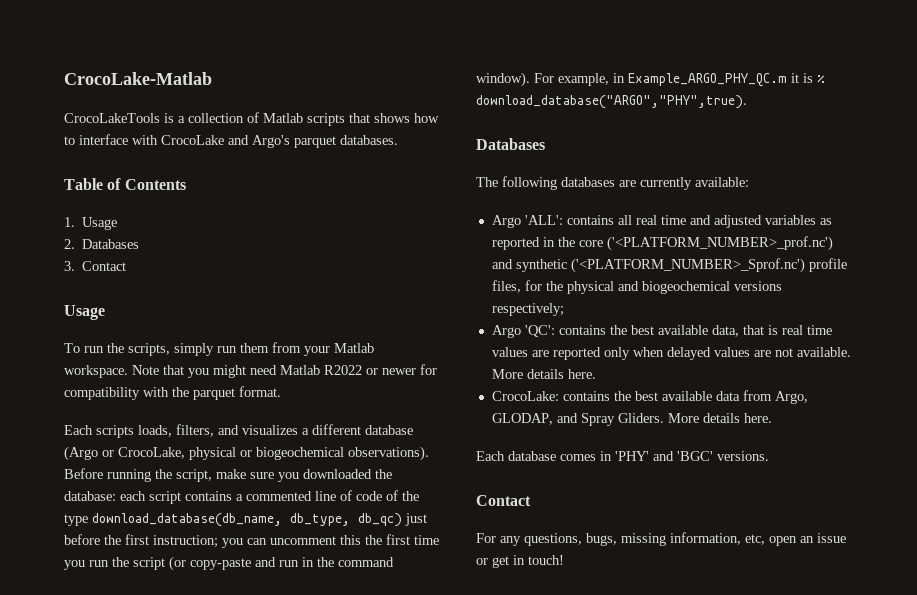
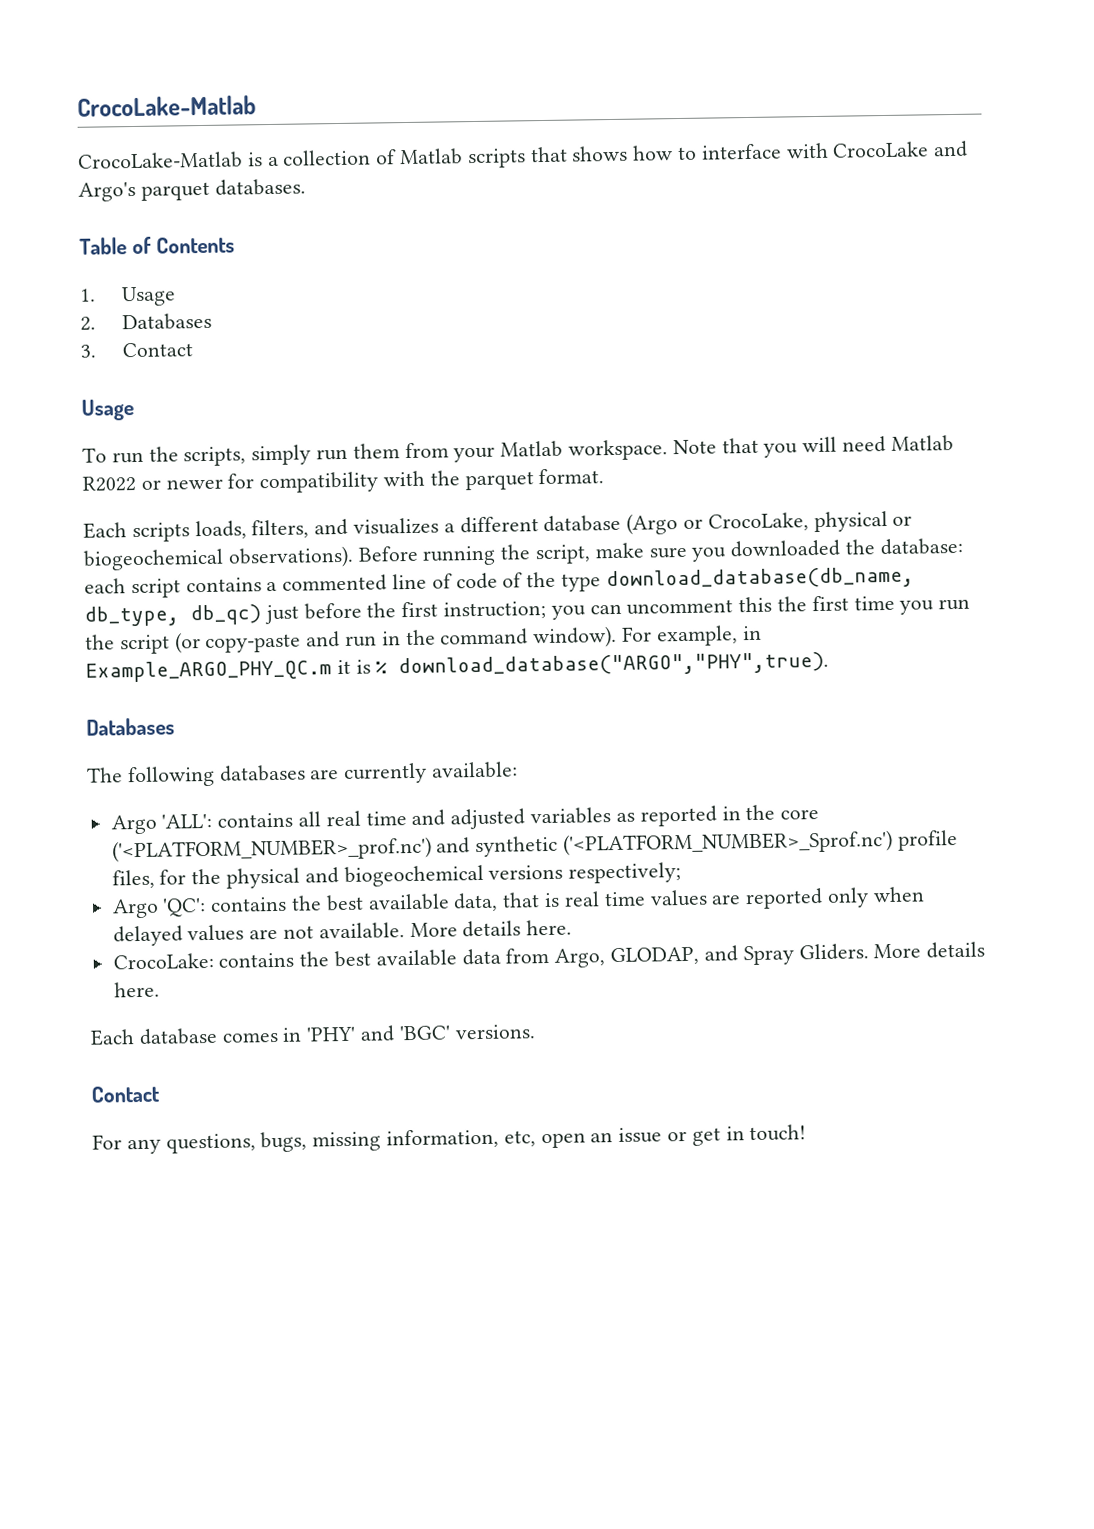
- CrocoLakeTools is a collection of Matlab scripts that shows how to interface with CrocoLake and Argo's parquet databases.
+ CrocoLake-Matlab is a collection of Matlab scripts that shows how to interface with CrocoLake and Argo's parquet databases.
- Note that you might need Matlab R2022 or newer for compatibility with the parquet format.
+ Note that you will need Matlab R2022 or newer for compatibility with the parquet format.

